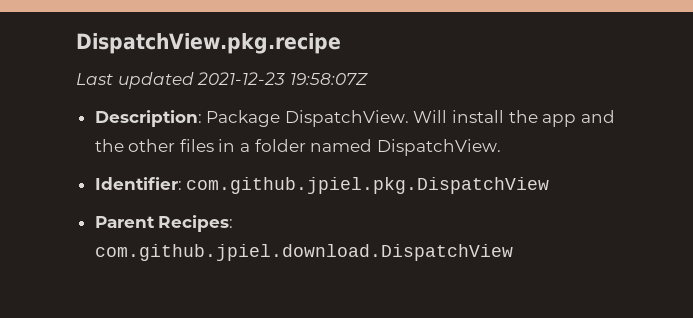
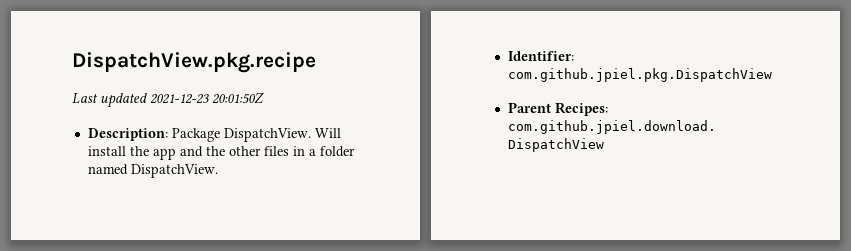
- Last updated 2021-12-23 19:58:07Z
+ Last updated 2021-12-23 20:01:50Z

